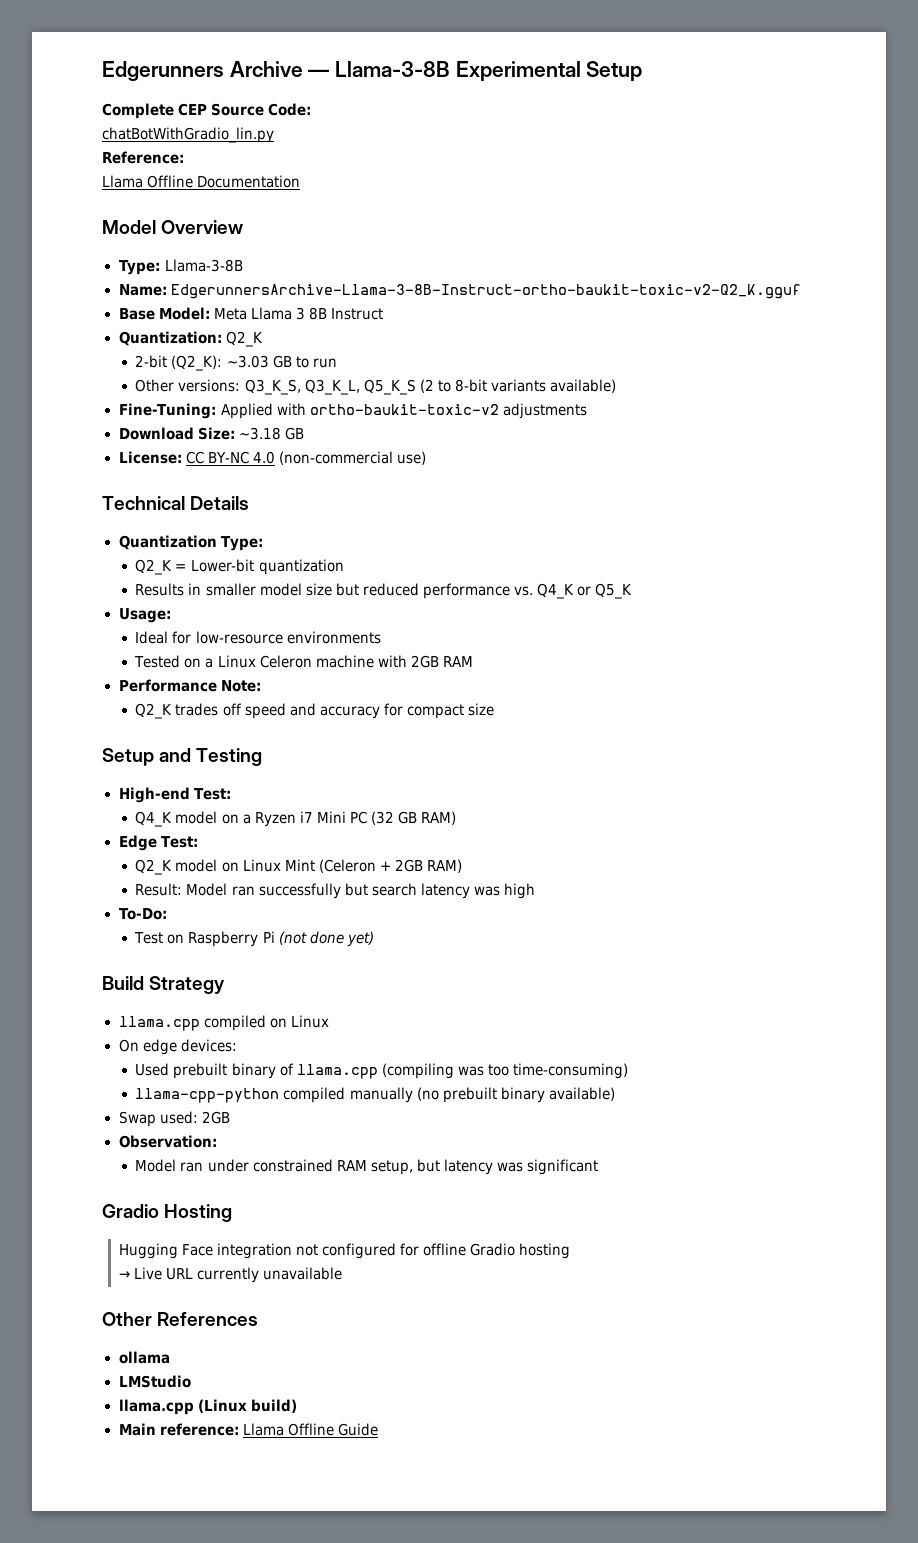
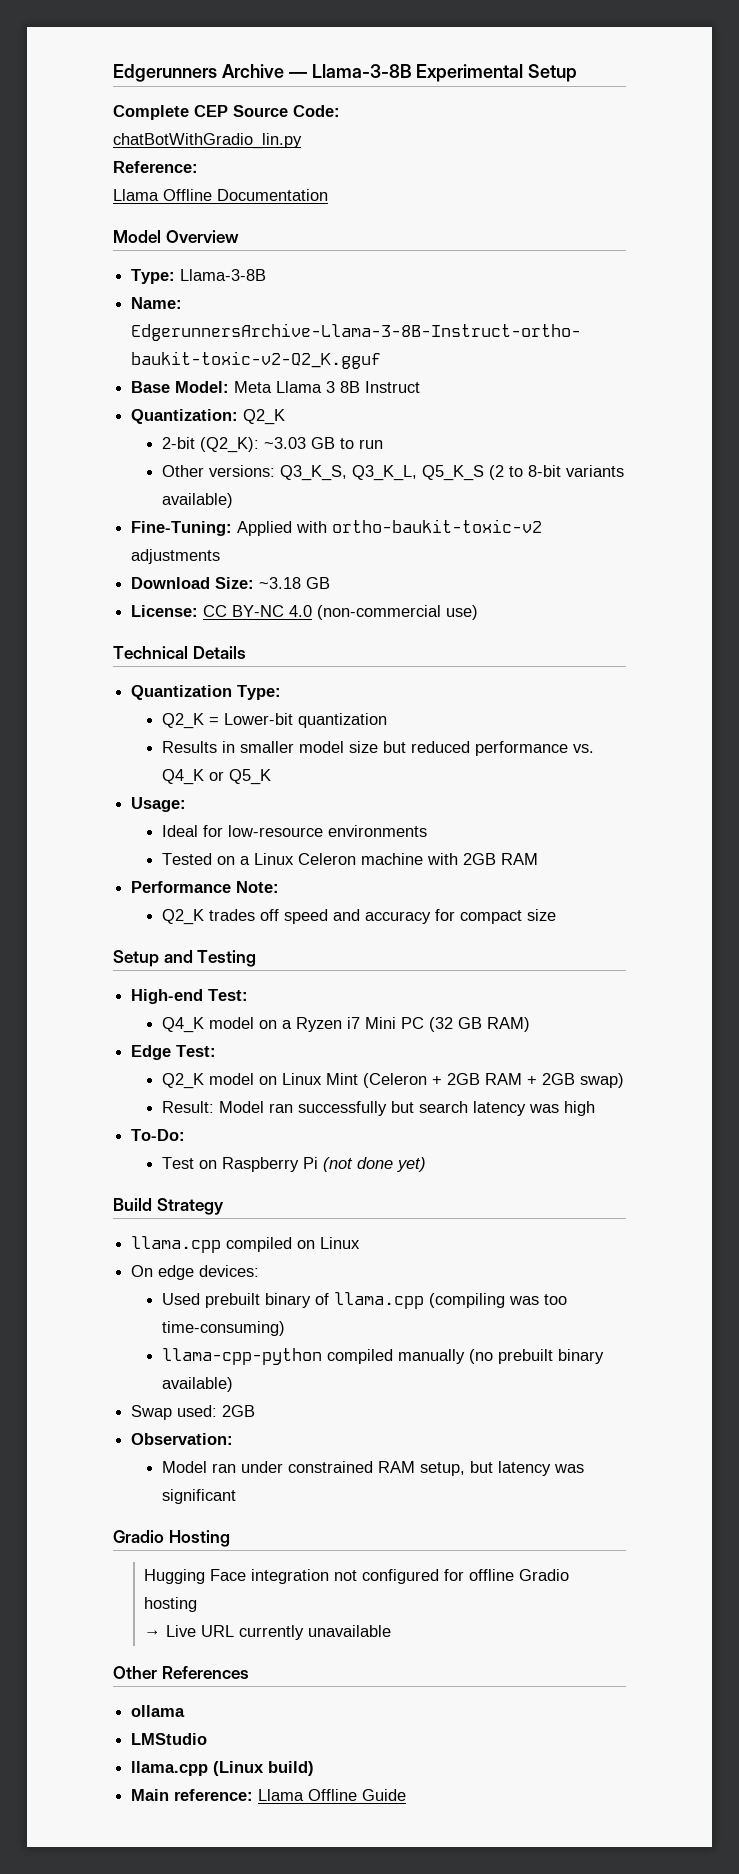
- Q2_K model on Linux Mint (Celeron + 2GB RAM)
+ Q2_K model on Linux Mint (Celeron + 2GB RAM + 2GB swap)

